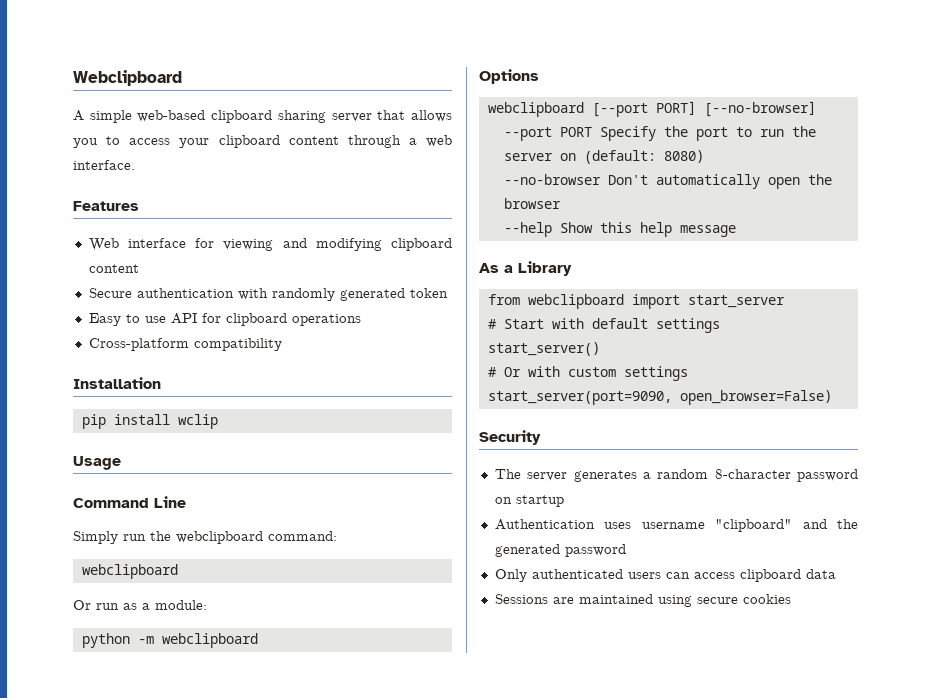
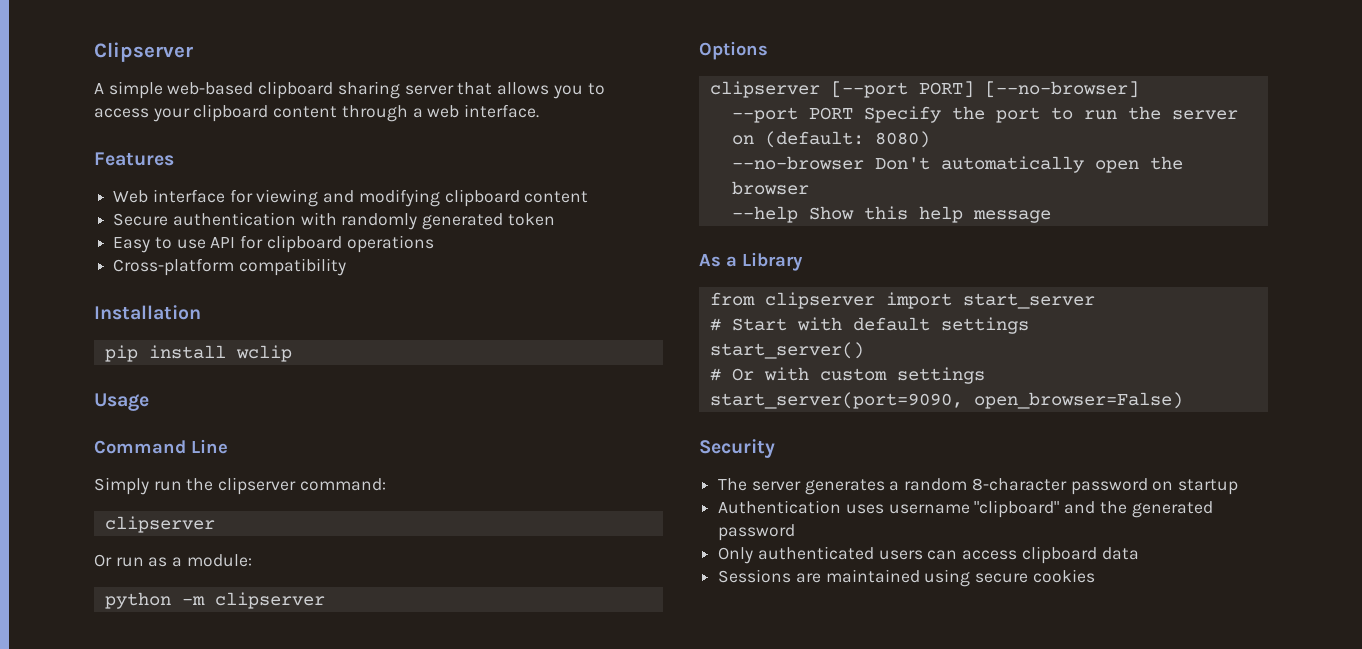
- Webclipboard
+ Clipserver
- Simply run the webclipboard command:
- webclipboard
+ Simply run the clipserver command:
+ clipserver
- python -m webclipboard
+ python -m clipserver
- webclipboard [--port PORT] [--no-browser]
+ clipserver [--port PORT] [--no-browser]
- from webclipboard import start_server
+ from clipserver import start_server

